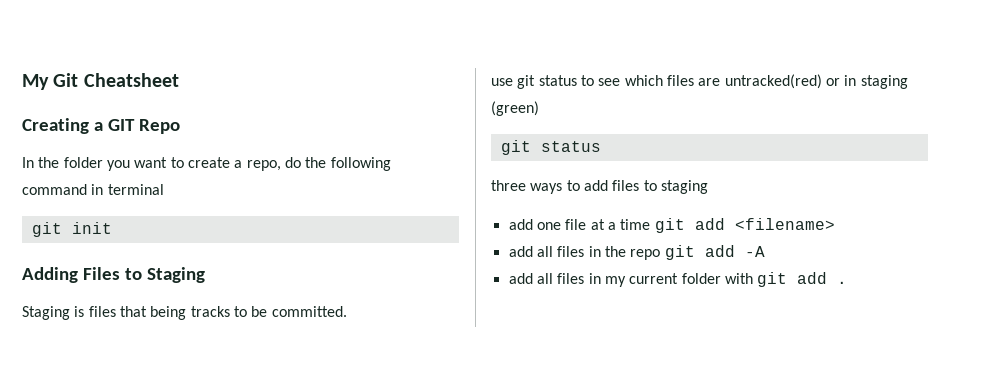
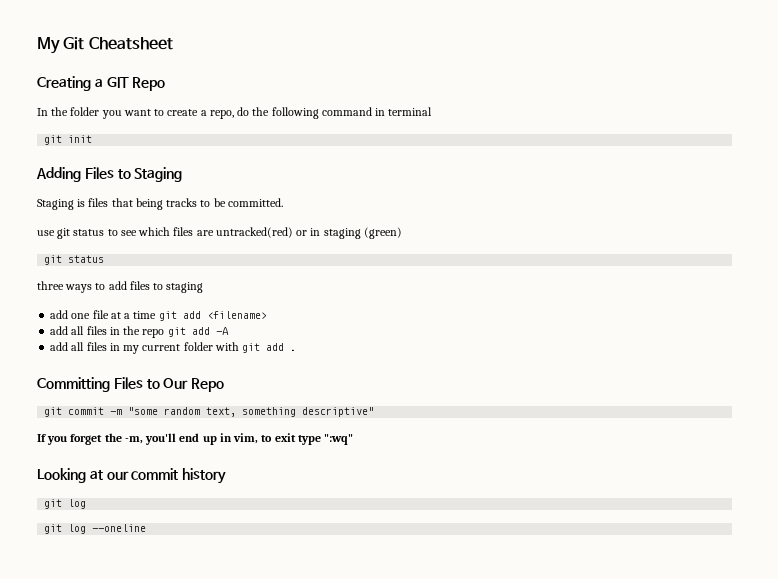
+ Committing Files to Our Repo
+ git commit -m "some random text, something descriptive"
+ If you forget the -m, you'll end up in vim, to exit type ":wq"
+ Looking at our commit history
+ git log
+ git log --oneline

